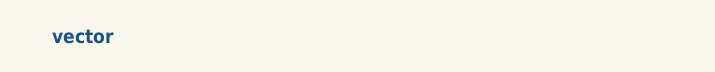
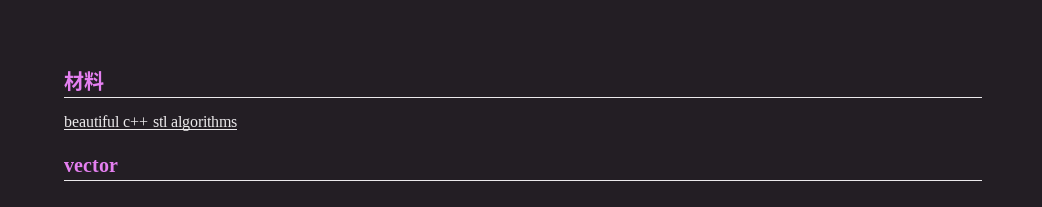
+ 材料
+ beautiful c++ stl algorithms

